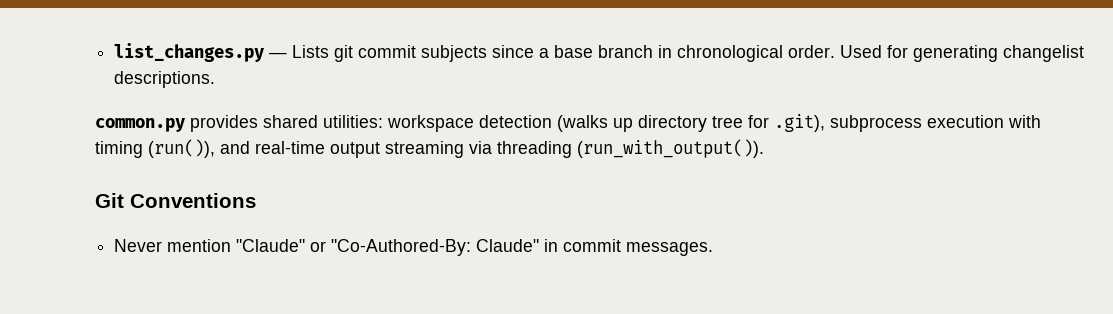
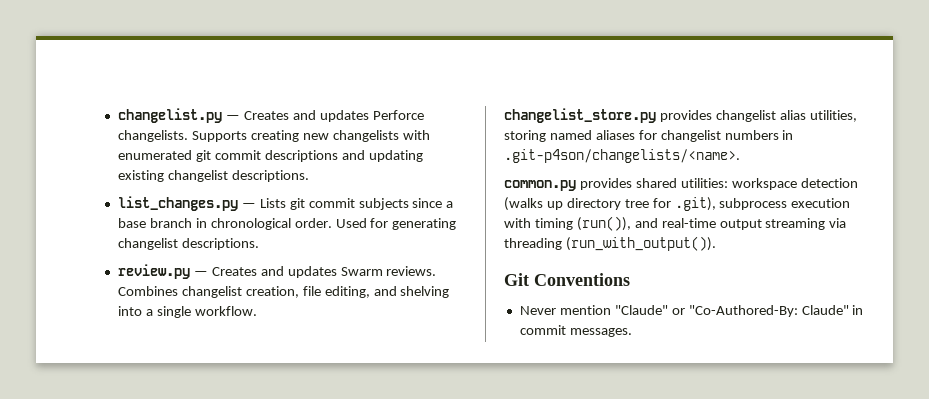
+ changelist.py — Creates and updates Perforce changelists. Supports creating new changelists with enumerated git commit descriptions and updating existing changelist descriptions.
+ review.py — Creates and updates Swarm reviews. Combines changelist creation, file editing, and shelving into a single workflow.
+ changelist_store.py provides changelist alias utilities, storing named aliases for changelist numbers in .git-p4son/changelists/<name>.

